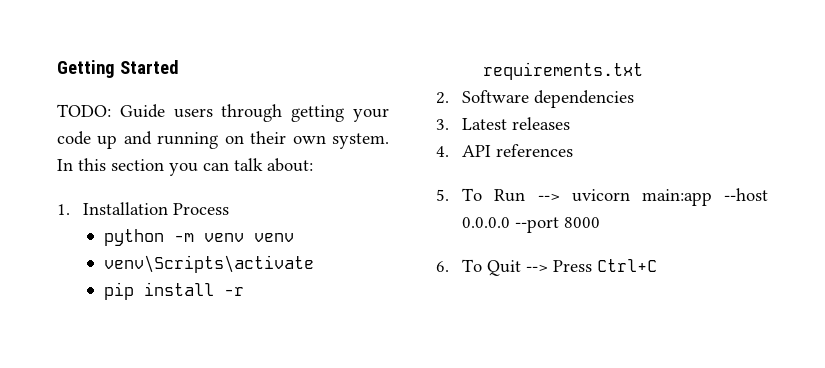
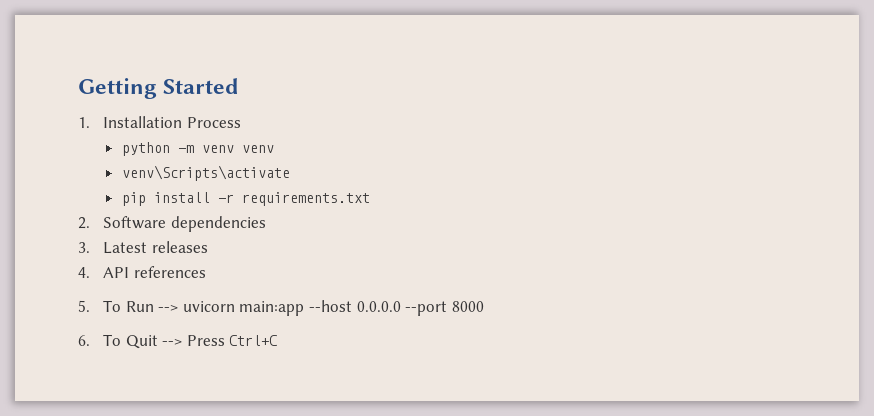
- TODO: Guide users through getting your code up and running on their own system. In this section you can talk about:

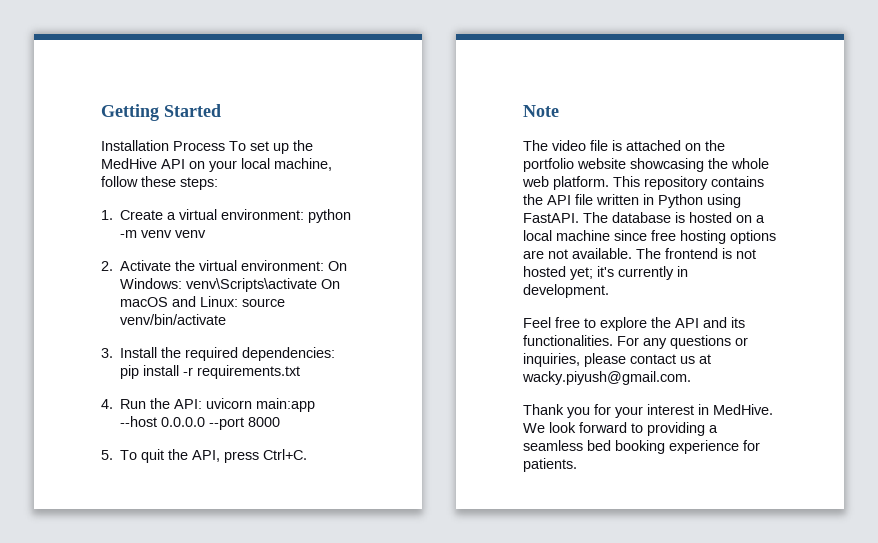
- 1. Installation Process
- python -m venv venv
- venv\Scripts\activate
- pip install -r requirements.txt
- 2. Software dependencies
- 3. Latest releases
- 4. API references
- 5. To Run --> uvicorn main:app --host 0.0.0.0 --port 8000
+ Installation Process To set up the MedHive API on your local machine, follow these steps:
+ 1. Create a virtual environment: python -m venv venv
+ 2. Activate the virtual environment: On Windows: venv\Scripts\activate On macOS and Linux: source venv/bin/activate
+ 3. Install the required dependencies: pip install -r requirements.txt
+ 4. Run the API: uvicorn main:app --host 0.0.0.0 --port 8000
- 6. To Quit --> Press Ctrl+C
+ 5. To quit the API, press Ctrl+C.
+ Note
+ The video file is attached on the portfolio website showcasing the whole web platform. This repository contains the API file written in Python using FastAPI. The database is hosted on a local machine since free hosting options are not available. The frontend is not hosted yet; it's currently in development.
+ Feel free to explore the API and its functionalities. For any questions or inquiries, please contact us at wacky.piyush@gmail.com.
+ Thank you for your interest in MedHive. We look forward to providing a seamless bed booking experience for patients.

